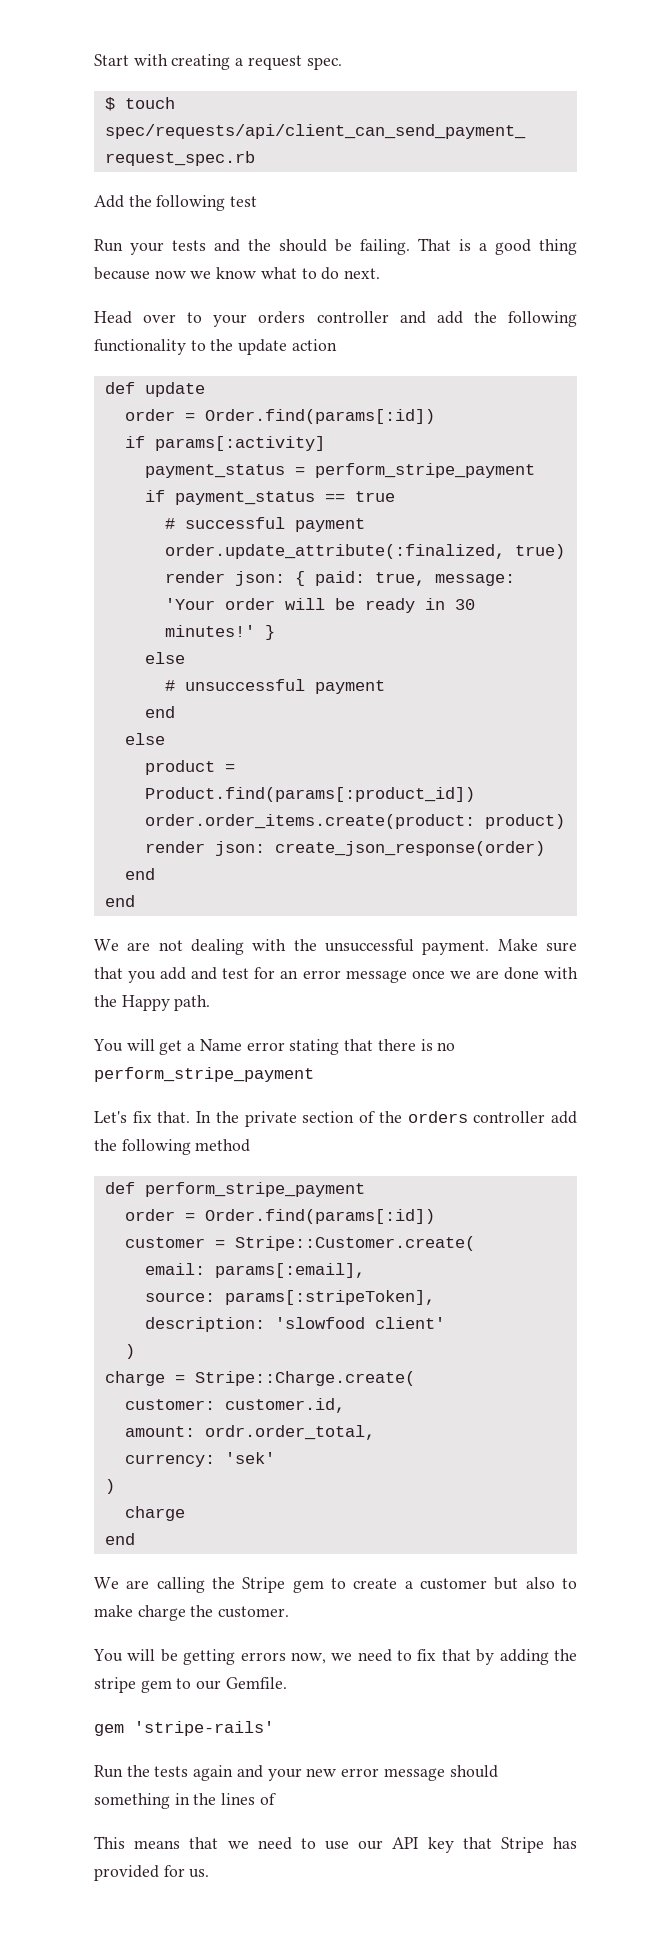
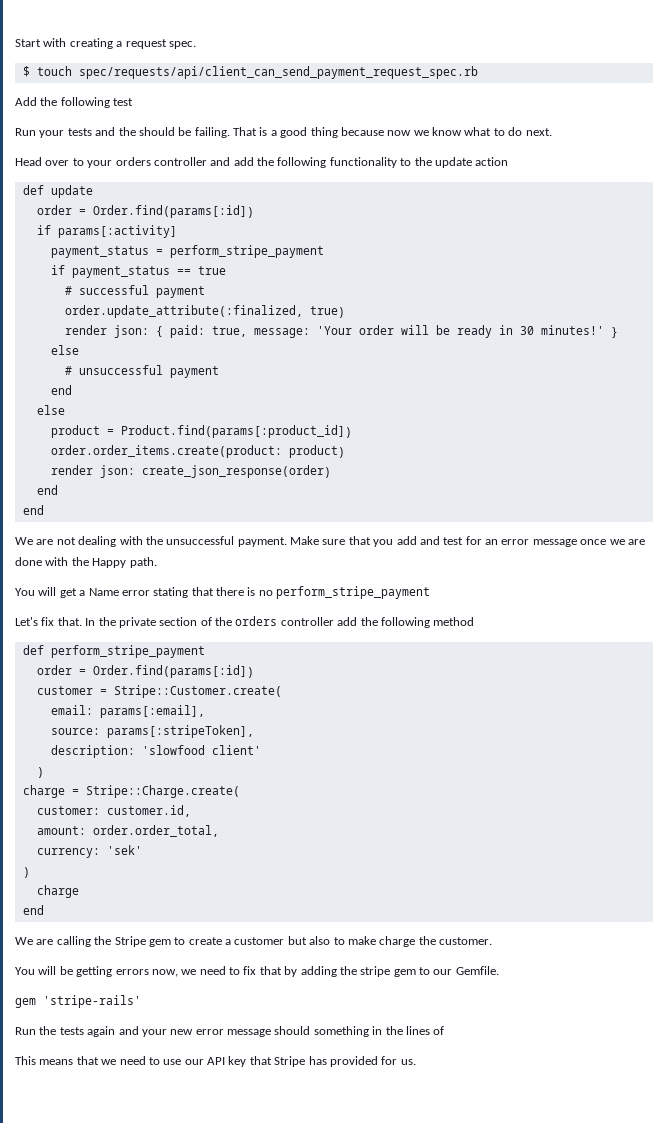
- amount: ordr.order_total,
+ amount: order.order_total,

